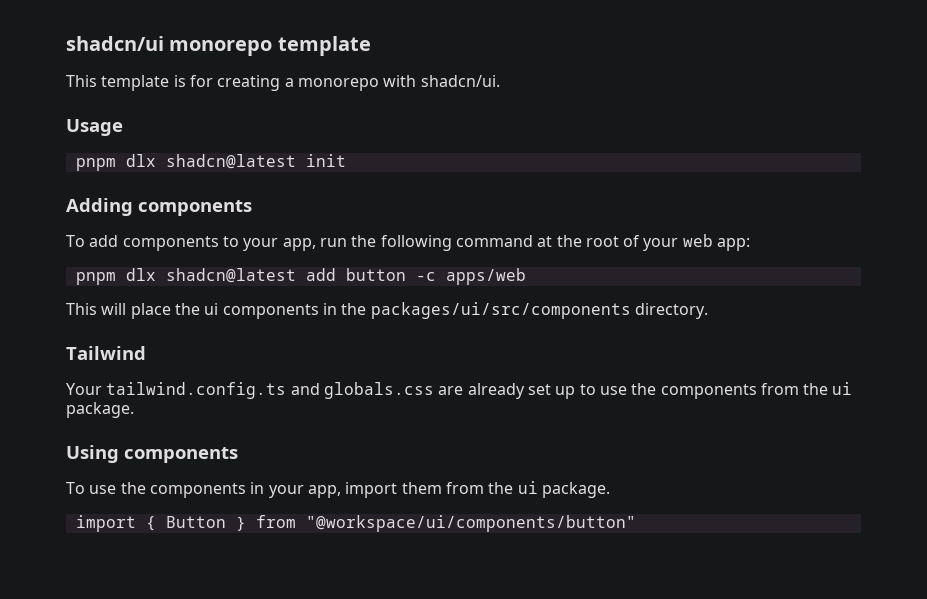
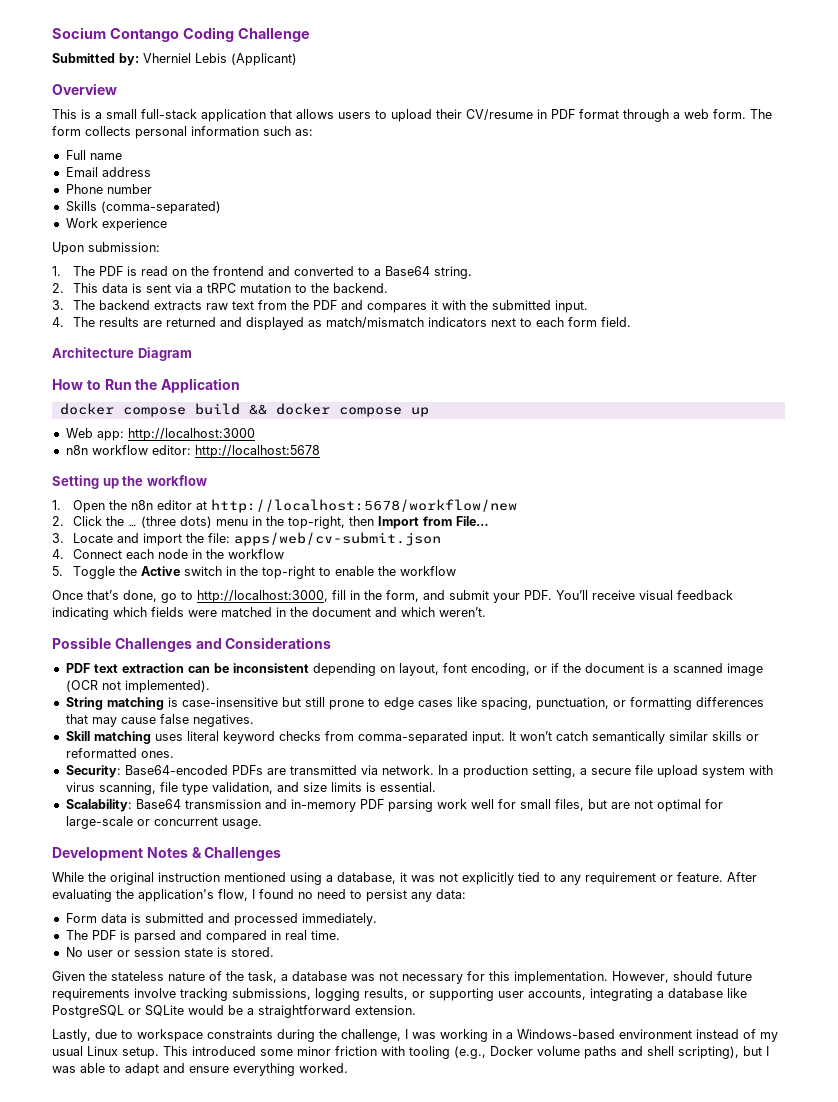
- shadcn/ui monorepo template
- This template is for creating a monorepo with shadcn/ui.
- Usage
- pnpm dlx shadcn@latest init
- Adding components
- To add components to your app, run the following command at the root of your web app:
- pnpm dlx shadcn@latest add button -c apps/web
- This will place the ui components in the packages/ui/src/components directory.
- Tailwind
- Your tailwind.config.ts and globals.css are already set up to use the components from the ui package.
- Using components
- To use the components in your app, import them from the ui package.
- import { Button } from "@workspace/ui/components/button"
+ Socium Contango Coding Challenge
+ Submitted by: Vherniel Lebis (Applicant)
+ Overview
+ This is a small full-stack application that allows users to upload their CV/resume in PDF format through a web form. The form collects personal information such as:
+ Full name
+ Email address
+ Phone number
+ Skills (comma-separated)
+ Work experience
+ Upon submission:
+ 1. The PDF is read on the frontend and converted to a Base64 string.
+ 2. This data is sent via a tRPC mutation to the backend.
+ 3. The backend extracts raw text from the PDF and compares it with the submitted input.
+ 4. The results are returned and displayed as match/mismatch indicators next to each form field.
+ Architecture Diagram
+ How to Run the Application
+ docker compose build && docker compose up
+ Web app: http://localhost:3000
+ n8n workflow editor: http://localhost:5678
+ Setting up the workflow
+ 1. Open the n8n editor at http://localhost:5678/workflow/new
+ 2. Click the … (three dots) menu in the top-right, then Import from File…
+ 3. Locate and import the file: apps/web/cv-submit.json
+ 4. Connect each node in the workflow
+ 5. Toggle the Active switch in the top-right to enable the workflow
+ Once that’s done, go to http://localhost:3000, fill in the form, and submit your PDF. You’ll receive visual feedback indicating which fields were matched in the document and which weren’t.
+ Possible Challenges and Considerations
+ PDF text extraction can be inconsistent depending on layout, font encoding, or if the document is a scanned image (OCR not implemented).
+ String matching is case-insensitive but still prone to edge cases like spacing, punctuation, or formatting differences that may cause false negatives.
+ Skill matching uses literal keyword checks from comma-separated input. It won’t catch semantically similar skills or reformatted ones.
+ Security: Base64-encoded PDFs are transmitted via network. In a production setting, a secure file upload system with virus scanning, file type validation, and size limits is essential.
+ Scalability: Base64 transmission and in-memory PDF parsing work well for small files, but are not optimal for large-scale or concurrent usage.
+ Development Notes & Challenges
+ While the original instruction mentioned using a database, it was not explicitly tied to any requirement or feature. After evaluating the application's flow, I found no need to persist any data:
+ Form data is submitted and processed immediately.
+ The PDF is parsed and compared in real time.
+ No user or session state is stored.
+ Given the stateless nature of the task, a database was not necessary for this implementation. However, should future requirements involve tracking submissions, logging results, or supporting user accounts, integrating a database like PostgreSQL or SQLite would be a straightforward extension.
+ Lastly, due to workspace constraints during the challenge, I was working in a Windows-based environment instead of my usual Linux setup. This introduced some minor friction with tooling (e.g., Docker volume paths and shell scripting), but I was able to adapt and ensure everything worked.

